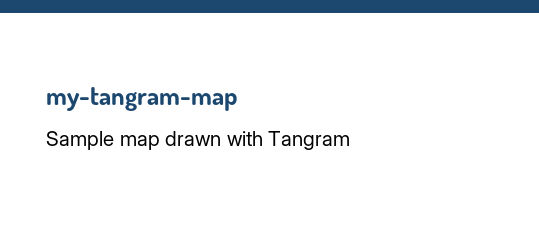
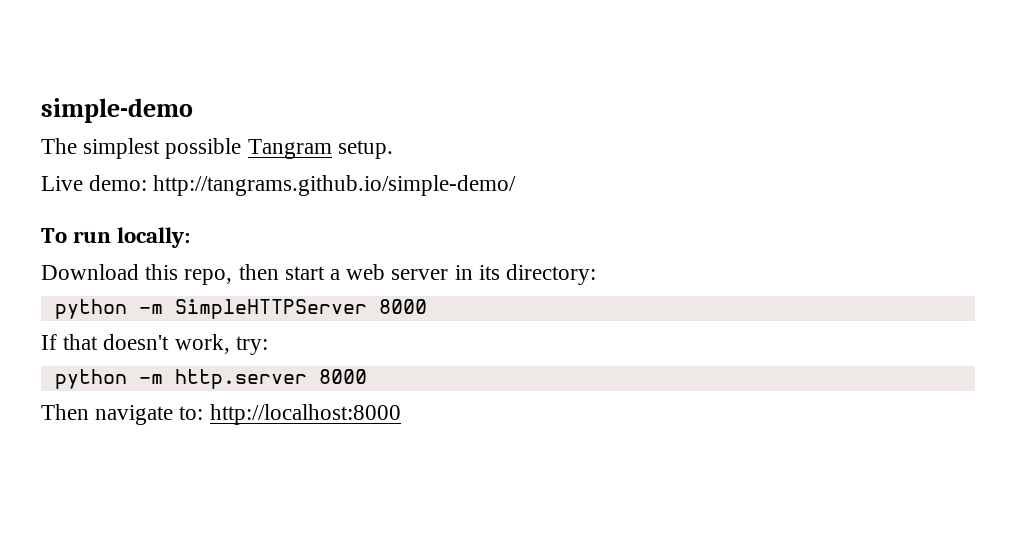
- my-tangram-map
- Sample map drawn with Tangram
+ simple-demo
+ The simplest possible Tangram setup.
+ Live demo: http://tangrams.github.io/simple-demo/
+ To run locally:
+ Download this repo, then start a web server in its directory:
+ python -m SimpleHTTPServer 8000
+ If that doesn't work, try:
+ python -m http.server 8000
+ Then navigate to: http://localhost:8000

